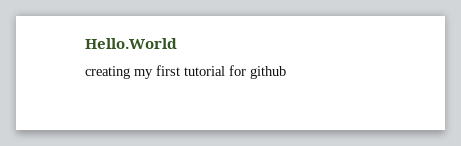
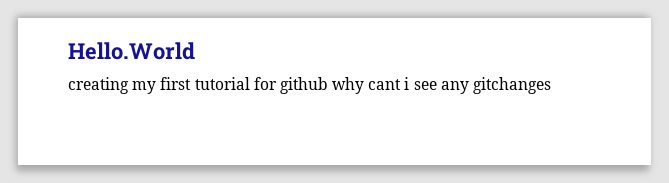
- creating my first tutorial for github
+ creating my first tutorial for github why cant i see any gitchanges

